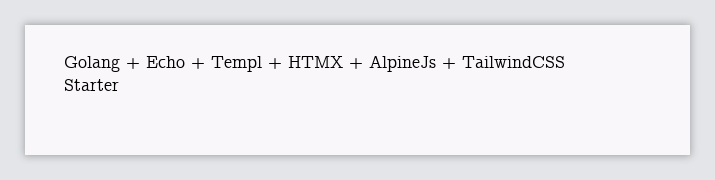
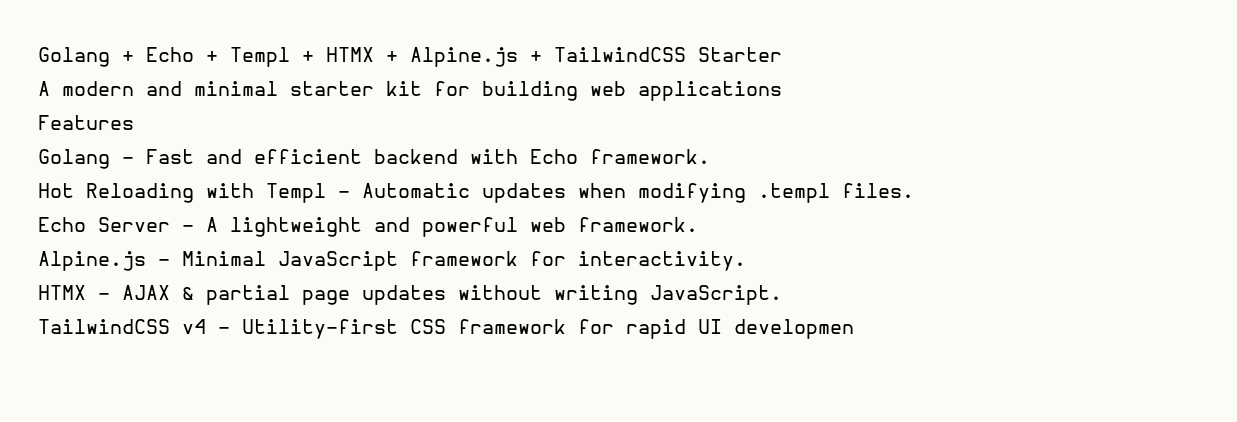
- Golang + Echo + Templ + HTMX + AlpineJs + TailwindCSS Starter
+ Golang + Echo + Templ + HTMX + Alpine.js + TailwindCSS Starter
+ A modern and minimal starter kit for building web applications
+ Features
+ Golang - Fast and efficient backend with Echo framework.
+ Hot Reloading with Templ - Automatic updates when modifying .templ files.
+ Echo Server - A lightweight and powerful web framework.
+ Alpine.js - Minimal JavaScript framework for interactivity.
+ HTMX - AJAX & partial page updates without writing JavaScript.
+ TailwindCSS v4 - Utility-first CSS framework for rapid UI developmen

